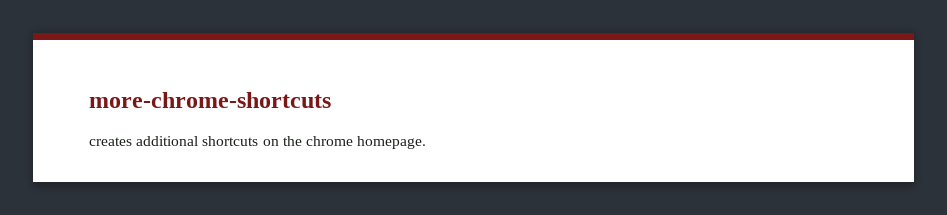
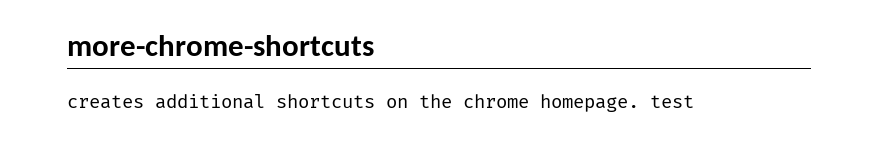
- creates additional shortcuts on the chrome homepage.
+ creates additional shortcuts on the chrome homepage. test

